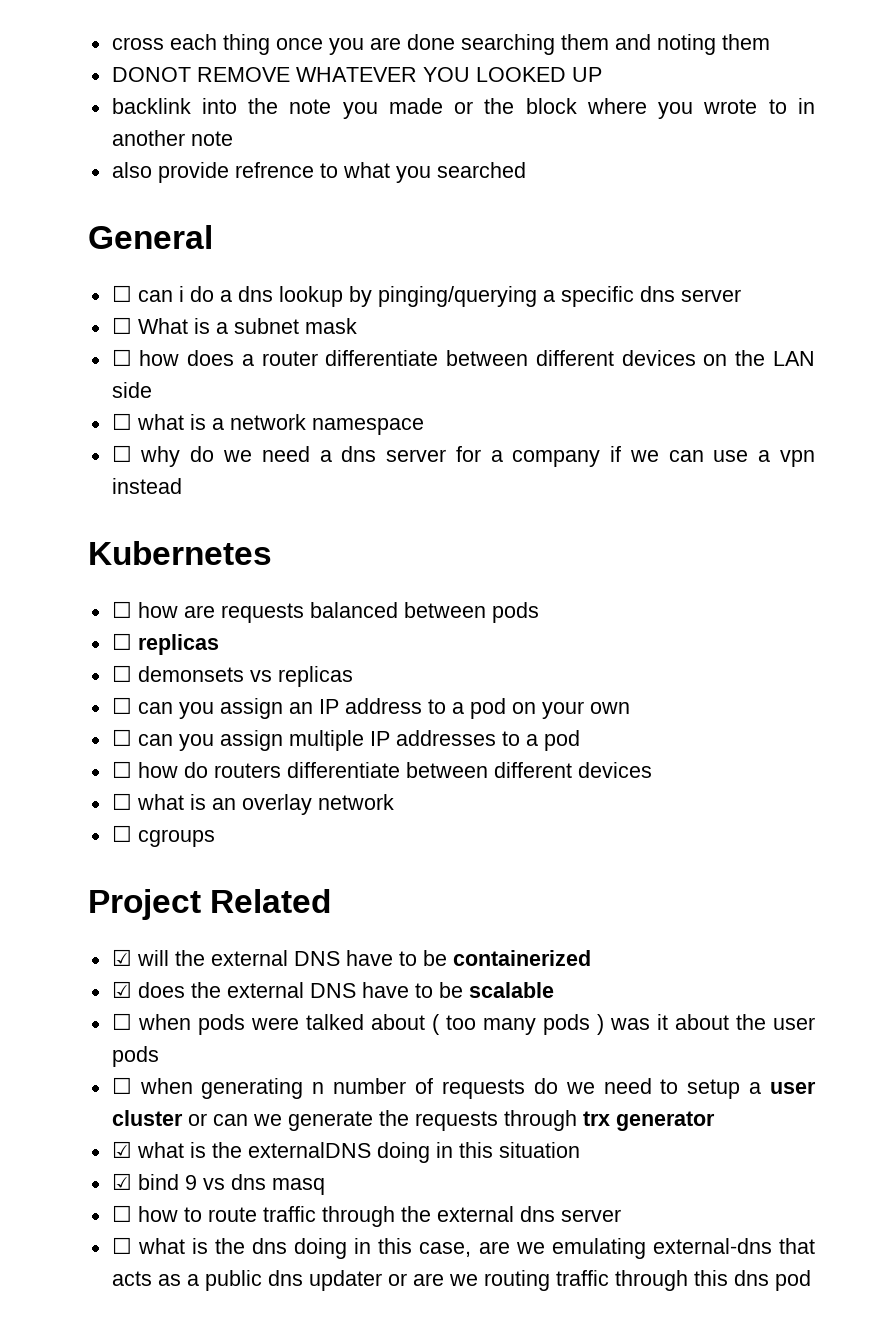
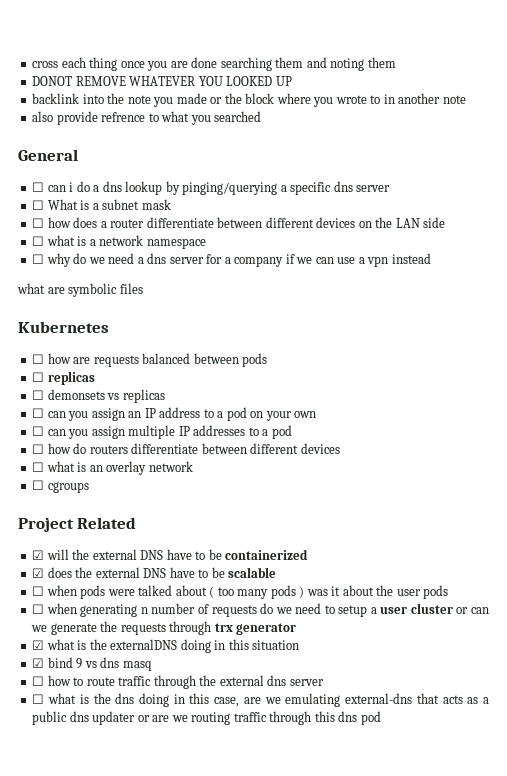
+ what are symbolic files

